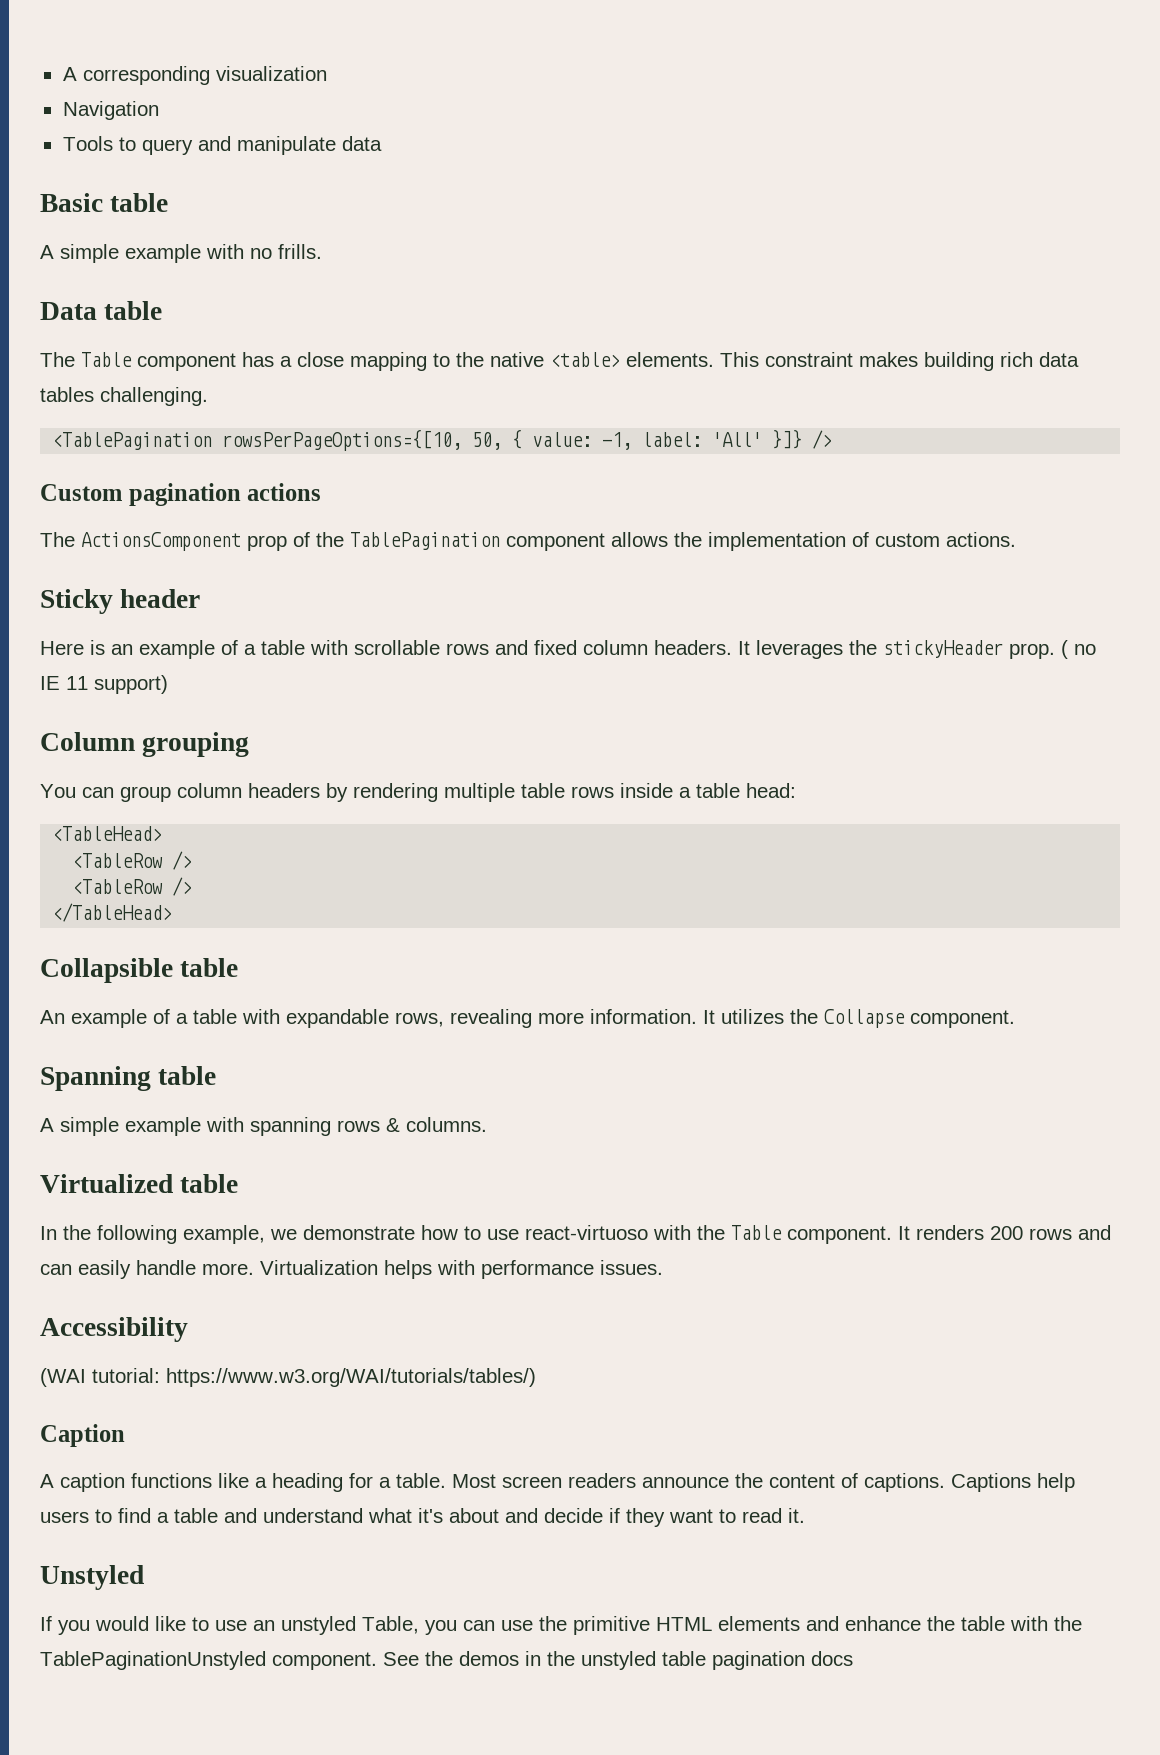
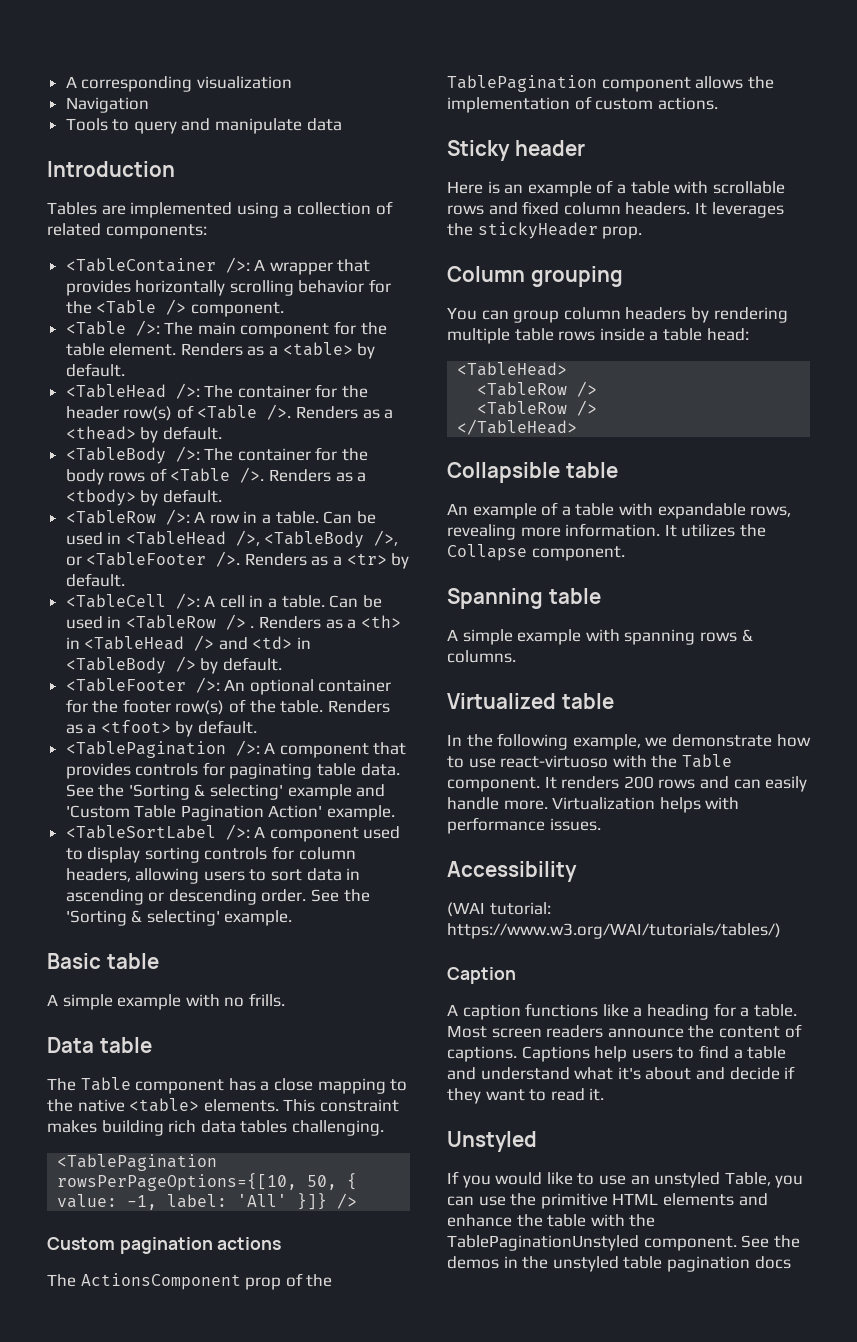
+ Introduction
+ Tables are implemented using a collection of related components:
+ <TableContainer />: A wrapper that provides horizontally scrolling behavior for the <Table /> component.
+ <Table />: The main component for the table element. Renders as a <table> by default.
+ <TableHead />: The container for the header row(s) of <Table />. Renders as a <thead> by default.
+ <TableBody />: The container for the body rows of <Table />. Renders as a <tbody> by default.
+ <TableRow />: A row in a table. Can be used in <TableHead />, <TableBody />, or <TableFooter />. Renders as a <tr> by default.
+ <TableCell />: A cell in a table. Can be used in <TableRow /> . Renders as a <th> in <TableHead /> and <td> in <TableBody /> by default.
+ <TableFooter />: An optional container for the footer row(s) of the table. Renders as a <tfoot> by default.
+ <TablePagination />: A component that provides controls for paginating table data. See the 'Sorting & selecting' example and 'Custom Table Pagination Action' example.
+ <TableSortLabel />: A component used to display sorting controls for column headers, allowing users to sort data in ascending or descending order. See the 'Sorting & selecting' example.
- ( no IE 11 support)

